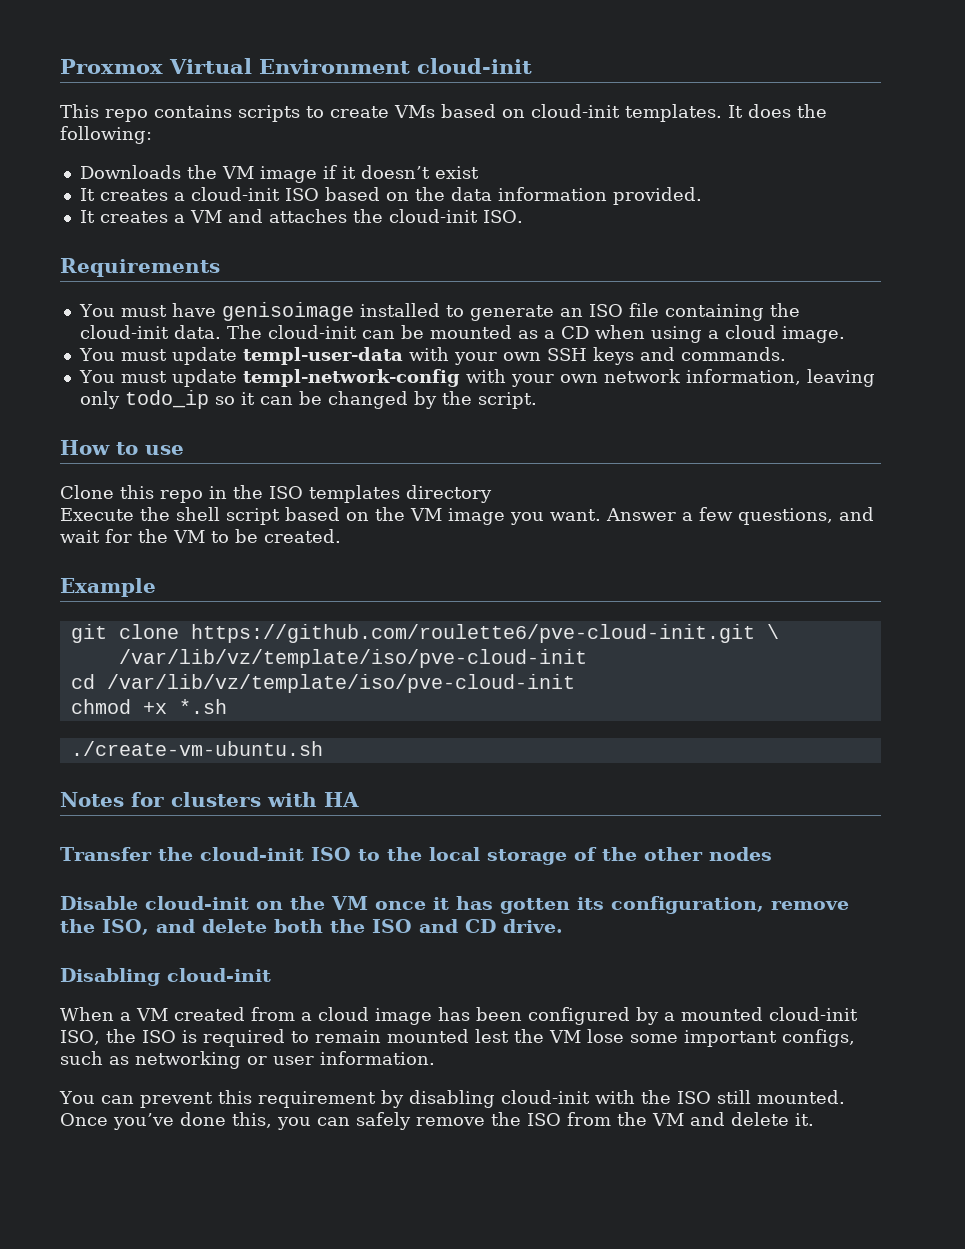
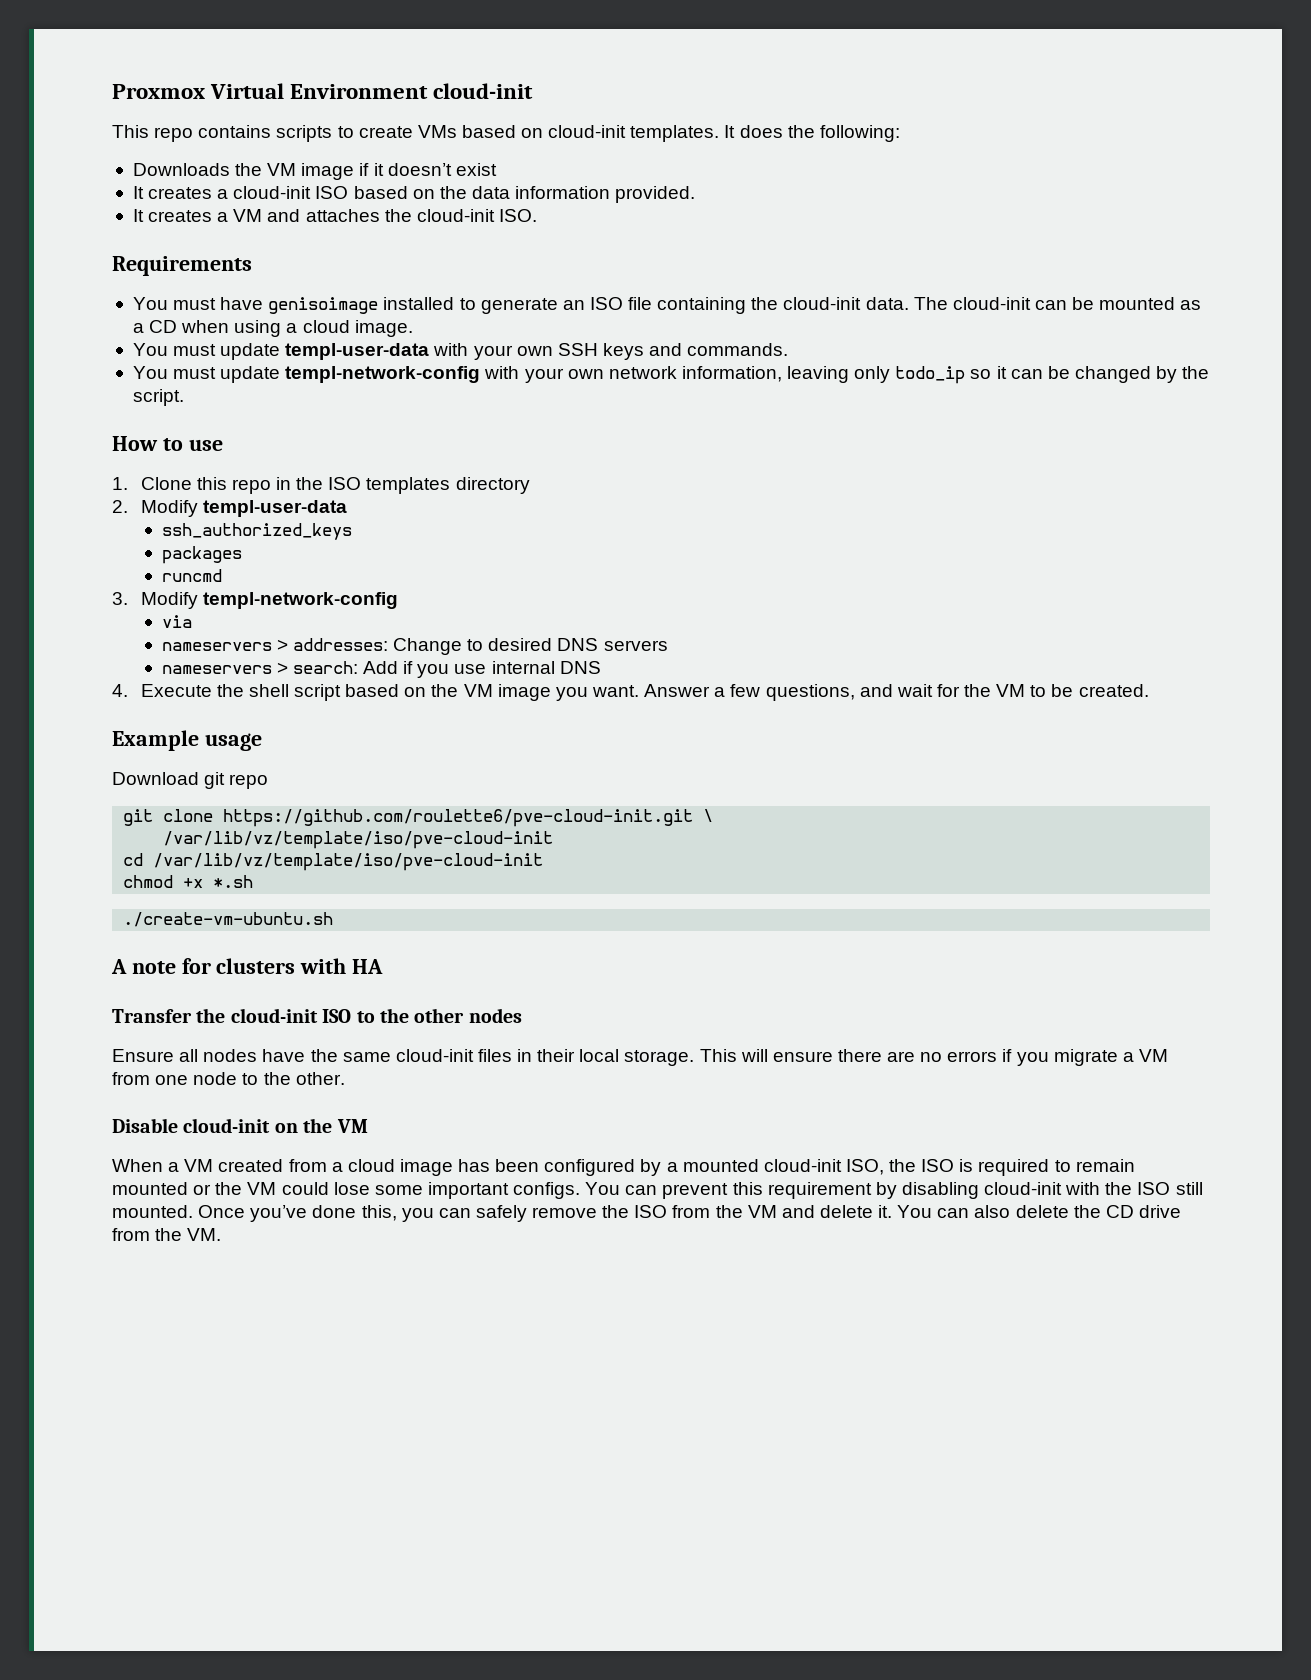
- Clone this repo in the ISO templates directory
+ 1. Clone this repo in the ISO templates directory
- Execute the shell script based on the VM image you want.
+ 2. Modify templ-user-data
+ ssh_authorized_keys
+ packages
+ runcmd
+ 3. Modify templ-network-config
+ via
+ nameservers > addresses: Change to desired DNS servers
+ nameservers > search: Add if you use internal DNS
+ 4. Execute the shell script based on the VM image you want.
- Example
+ Example usage
+ Download git repo
- Notes for clusters with HA
+ A note for clusters with HA
- Transfer the cloud-init ISO to the local storage of the other nodes
+ Transfer the cloud-init ISO to the other nodes
+ Ensure all nodes have the same cloud-init files in their local storage. This will ensure there are no errors if you migrate a VM from one node to the other.
- Disable cloud-init on the VM once it has gotten its configuration, remove the ISO, and delete both the ISO and CD drive.
- Disabling cloud-init
+ Disable cloud-init on the VM
- When a VM created from a cloud image has been configured by a mounted cloud-init ISO, the ISO is required to remain mounted lest the VM lose some important configs, such as networking or user information.
- You can prevent this requirement by disabling cloud-init with the ISO still mounted.
+ When a VM created from a cloud image has been configured by a mounted cloud-init ISO, the ISO is required to remain mounted or the VM could lose some important configs. You can prevent this requirement by disabling cloud-init with the ISO still mounted.
+ You can also delete the CD drive from the VM.

